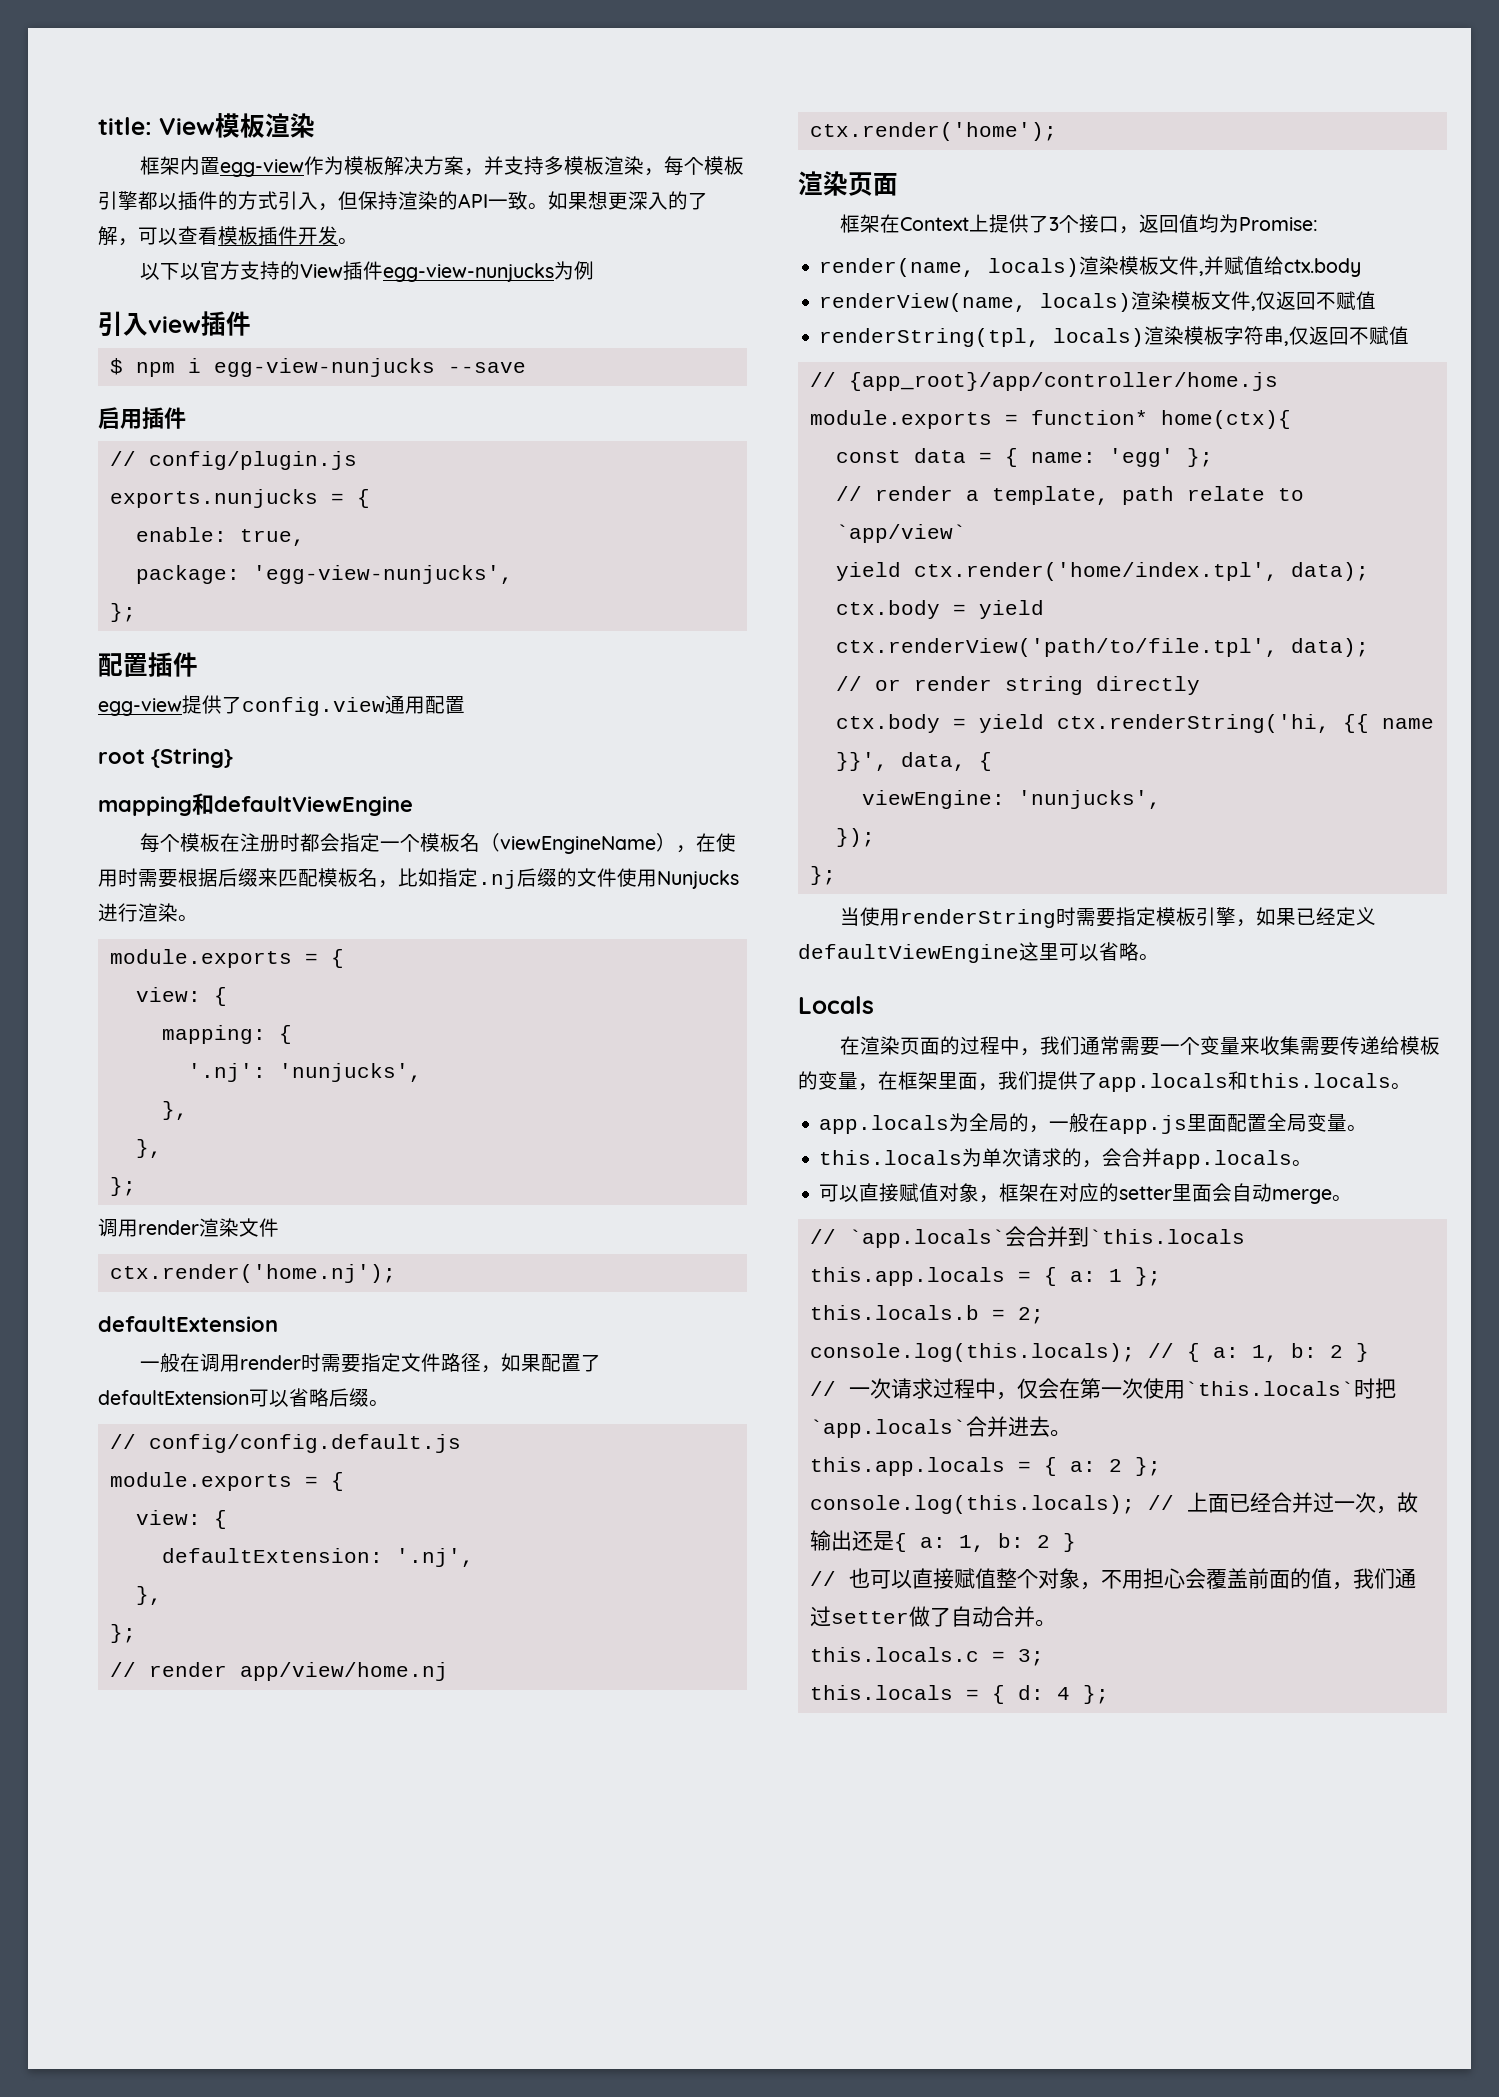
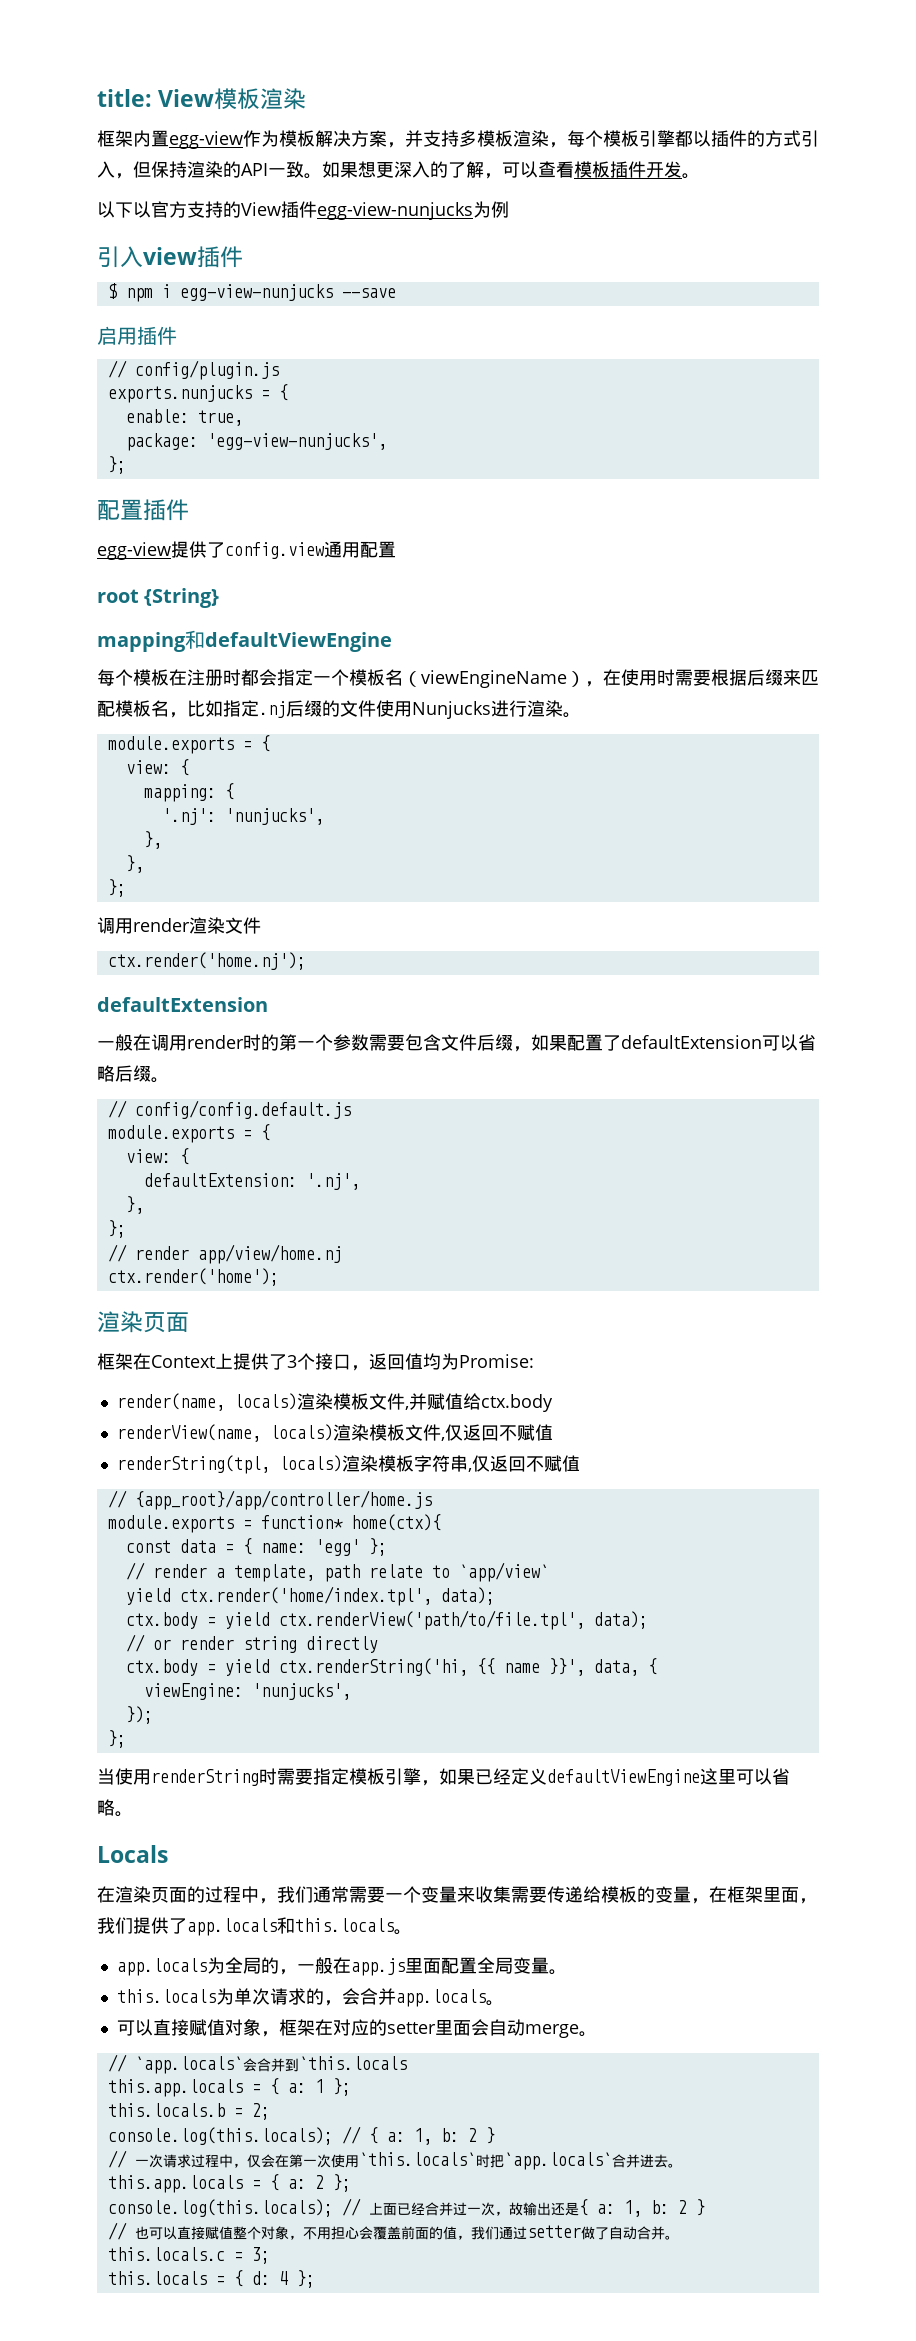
- 一般在调用render时需要指定文件路径，如果配置了defaultExtension可以省略后缀。
+ 一般在调用render时的第一个参数需要包含文件后缀，如果配置了defaultExtension可以省略后缀。

